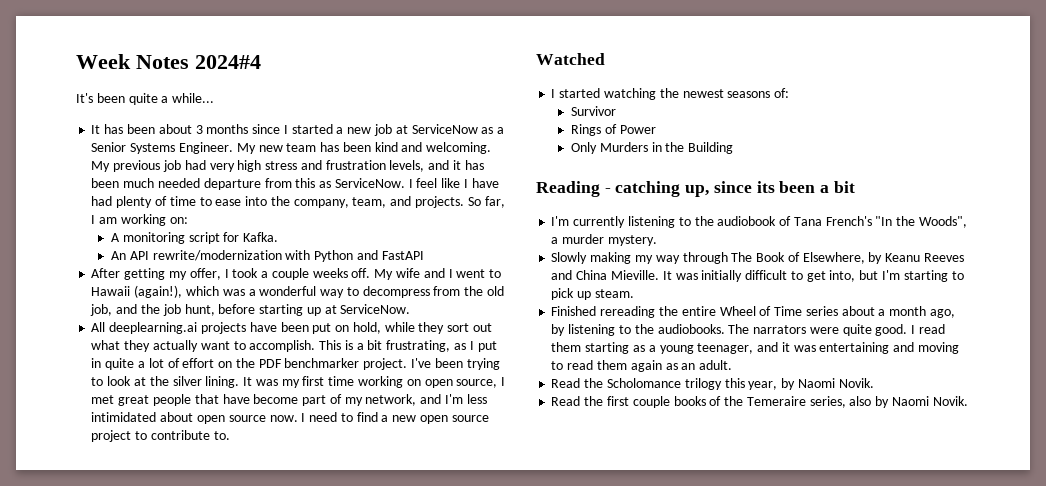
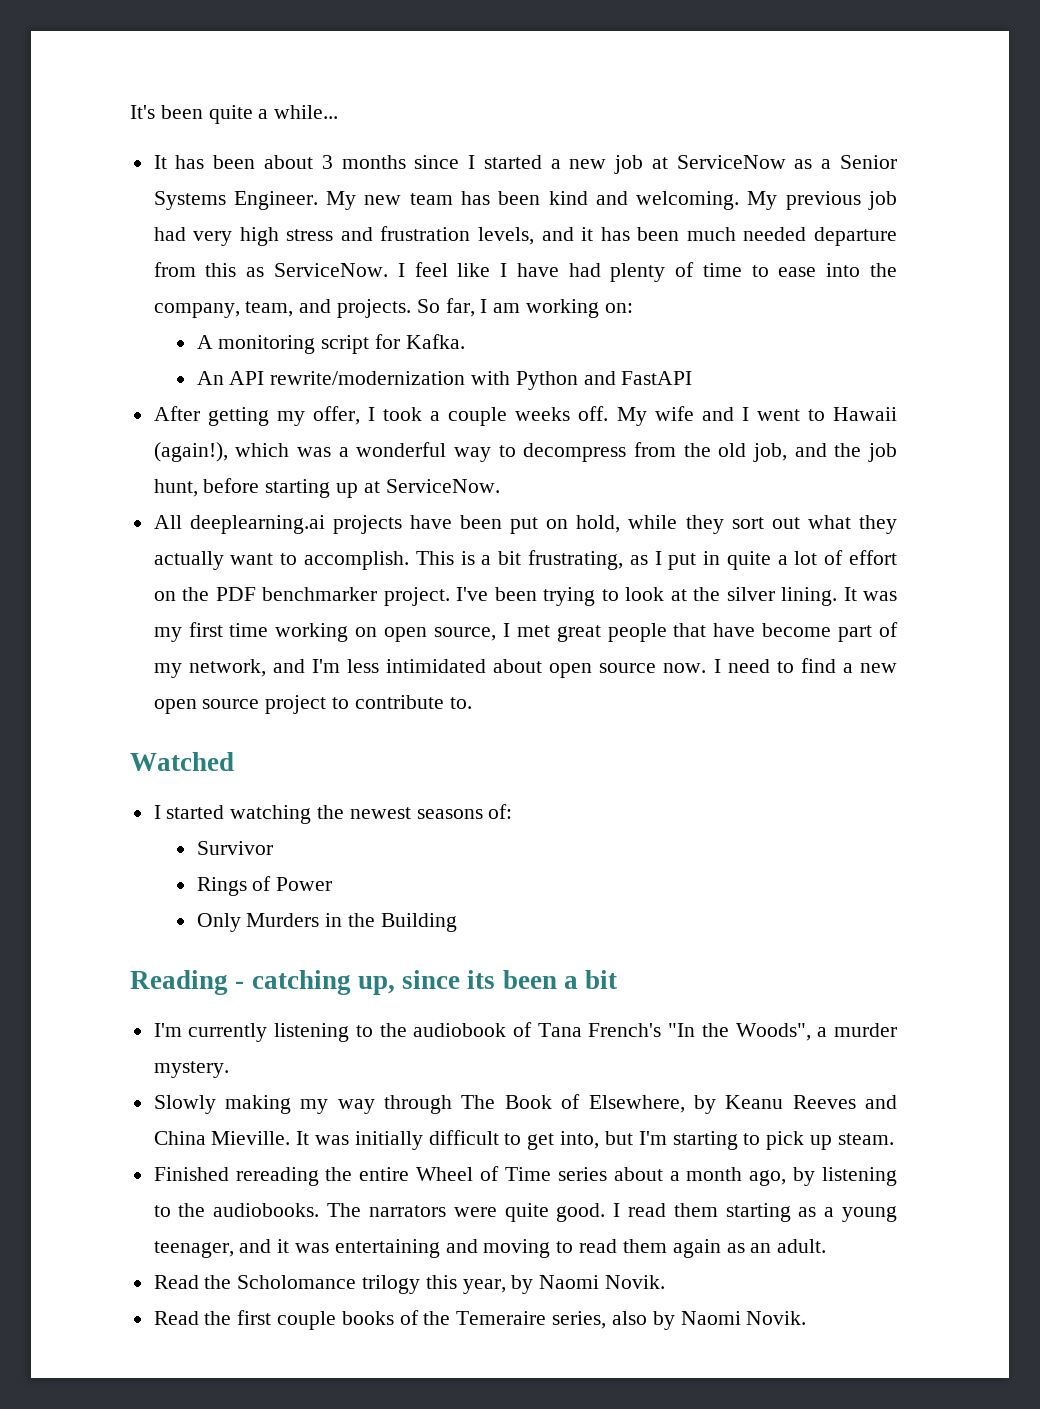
- Week Notes 2024#4

